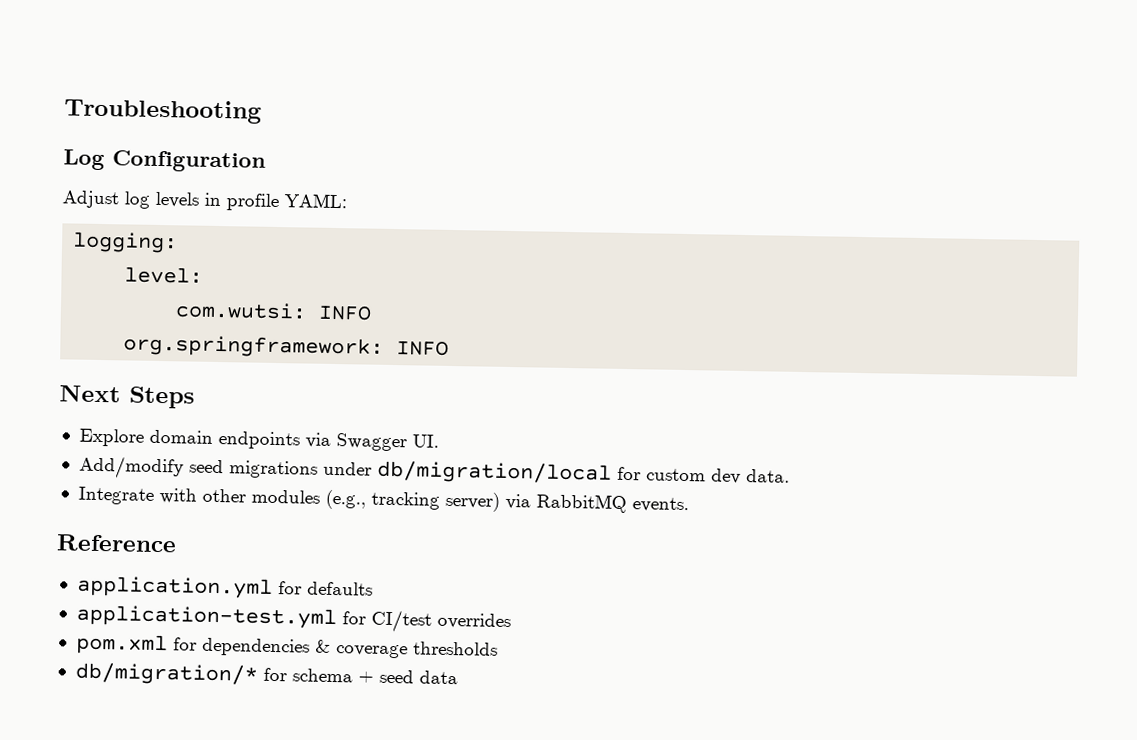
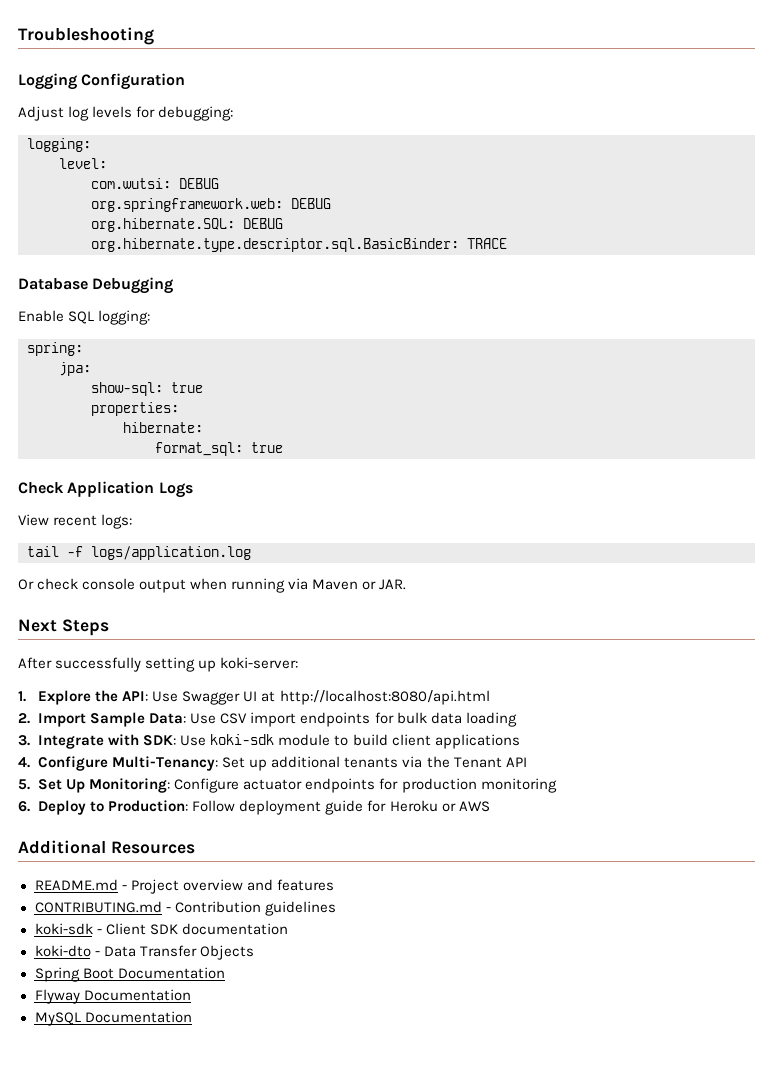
- Log Configuration
+ Logging Configuration
- Adjust log levels in profile YAML:
+ Adjust log levels for debugging:
- com.wutsi: INFO
- org.springframework: INFO
+ com.wutsi: DEBUG
+ org.springframework.web: DEBUG
+ org.hibernate.SQL: DEBUG
+ org.hibernate.type.descriptor.sql.BasicBinder: TRACE
+ Database Debugging
+ Enable SQL logging:
+ spring:
+ jpa:
+ show-sql: true
+ properties:
+ hibernate:
+ format_sql: true
+ Check Application Logs
+ View recent logs:
+ tail -f logs/application.log
+ Or check console output when running via Maven or JAR.
  Next Steps
- Explore domain endpoints via Swagger UI.
- Add/modify seed migrations under db/migration/local for custom dev data.
- Integrate with other modules (e.g., tracking server) via RabbitMQ events.
- Reference
- application.yml for defaults
- application-test.yml for CI/test overrides
- pom.xml for dependencies & coverage thresholds
- db/migration/* for schema + seed data
+ After successfully setting up koki-server:
+ 1. Explore the API: Use Swagger UI at http://localhost:8080/api.html
+ 2. Import Sample Data: Use CSV import endpoints for bulk data loading
+ 3. Integrate with SDK: Use koki-sdk module to build client applications
+ 4. Configure Multi-Tenancy: Set up additional tenants via the Tenant API
+ 5. Set Up Monitoring: Configure actuator endpoints for production monitoring
+ 6. Deploy to Production: Follow deployment guide for Heroku or AWS
+ Additional Resources
+ README.md - Project overview and features
+ CONTRIBUTING.md - Contribution guidelines
+ koki-sdk - Client SDK documentation
+ koki-dto - Data Transfer Objects
+ Spring Boot Documentation
+ Flyway Documentation
+ MySQL Documentation

